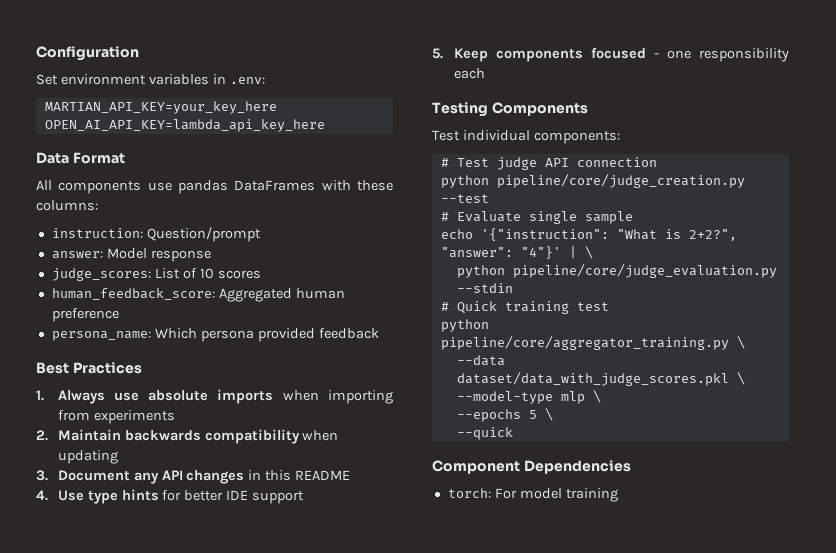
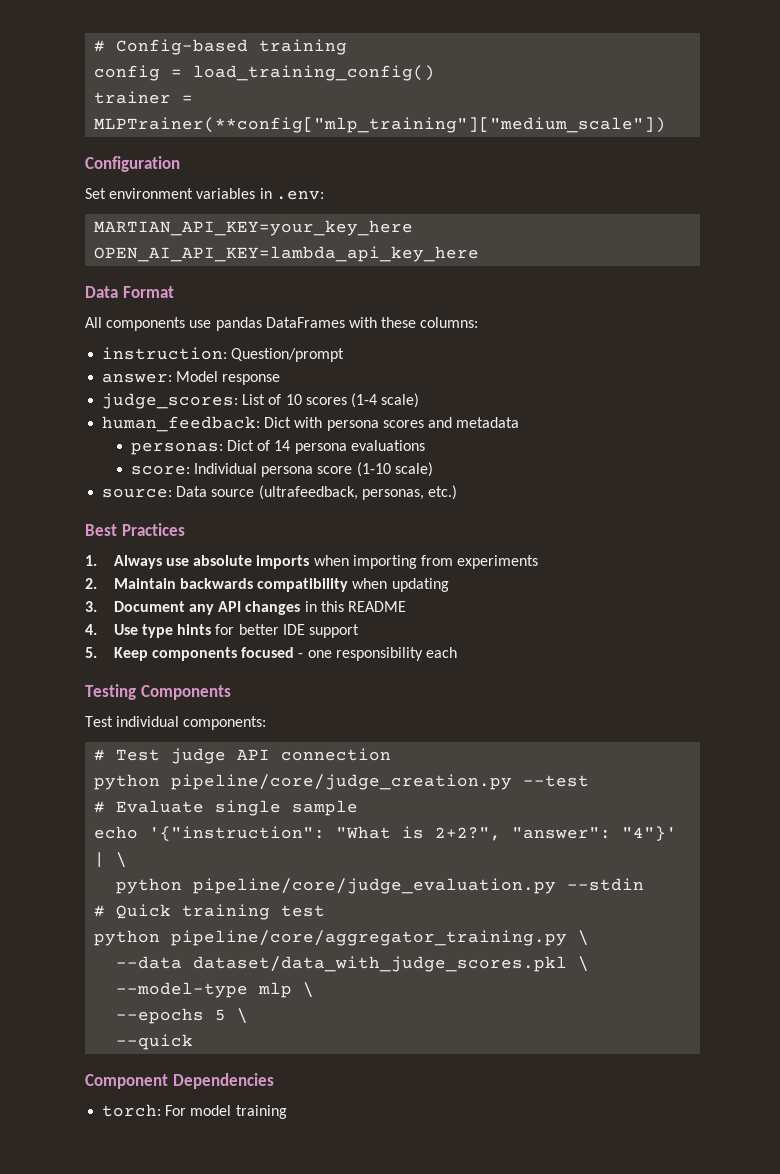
+ # Config-based training
+ config = load_training_config()
+ trainer = MLPTrainer(**config["mlp_training"]["medium_scale"])
- judge_scores: List of 10 scores
- human_feedback_score: Aggregated human preference
- persona_name: Which persona provided feedback
+ judge_scores: List of 10 scores (1-4 scale)
+ human_feedback: Dict with persona scores and metadata
+ personas: Dict of 14 persona evaluations
+ score: Individual persona score (1-10 scale)
+ source: Data source (ultrafeedback, personas, etc.)

